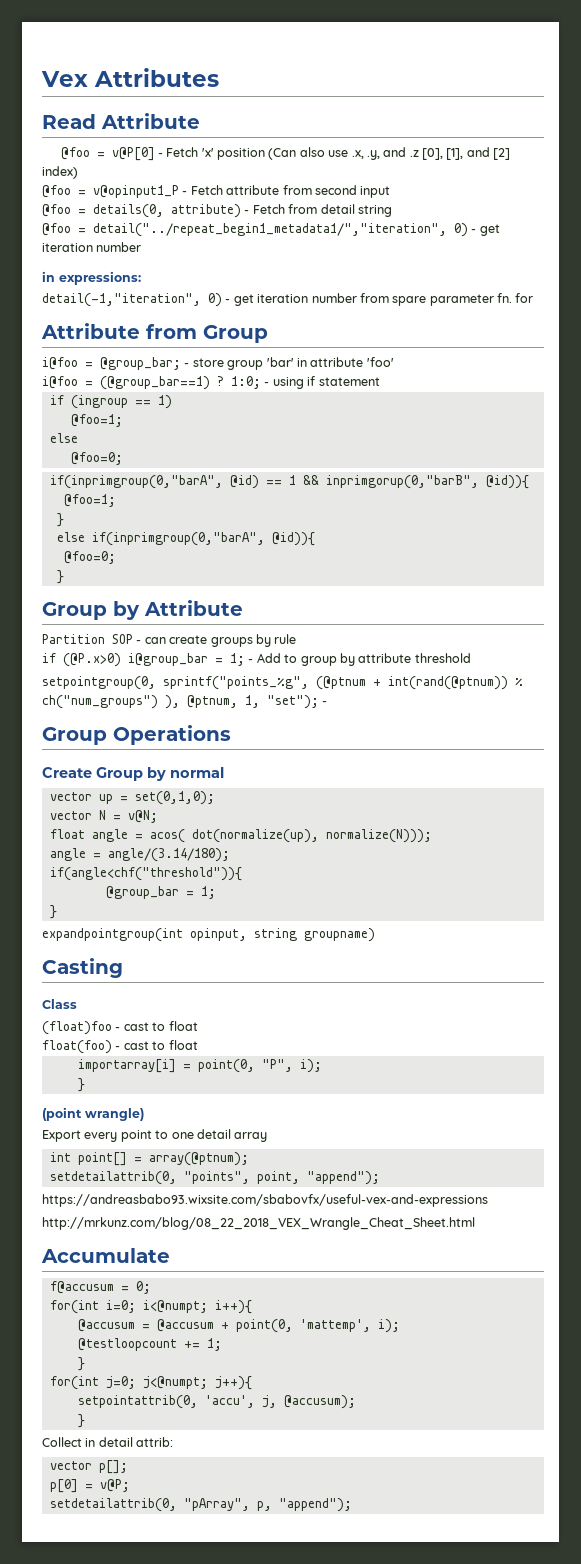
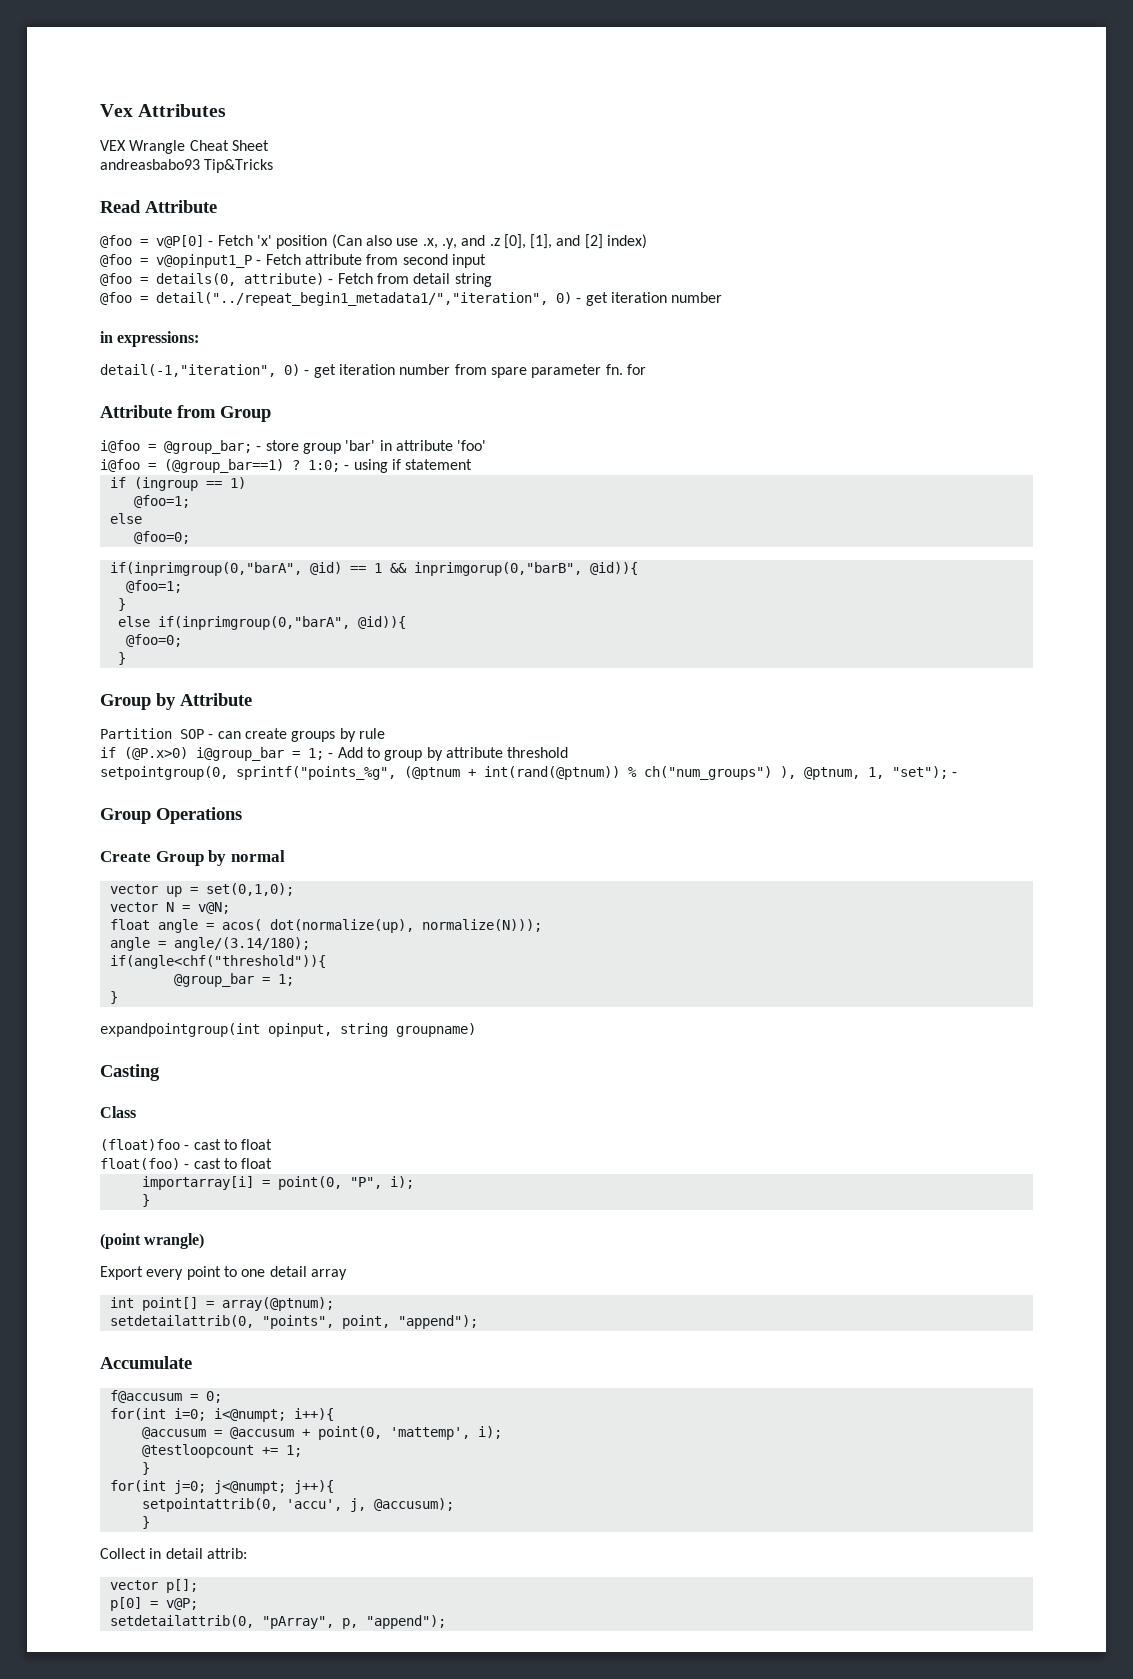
+ VEX Wrangle Cheat Sheet
+ andreasbabo93 Tip&Tricks
- https://andreasbabo93.wixsite.com/sbabovfx/useful-vex-and-expressions
- http://mrkunz.com/blog/08_22_2018_VEX_Wrangle_Cheat_Sheet.html

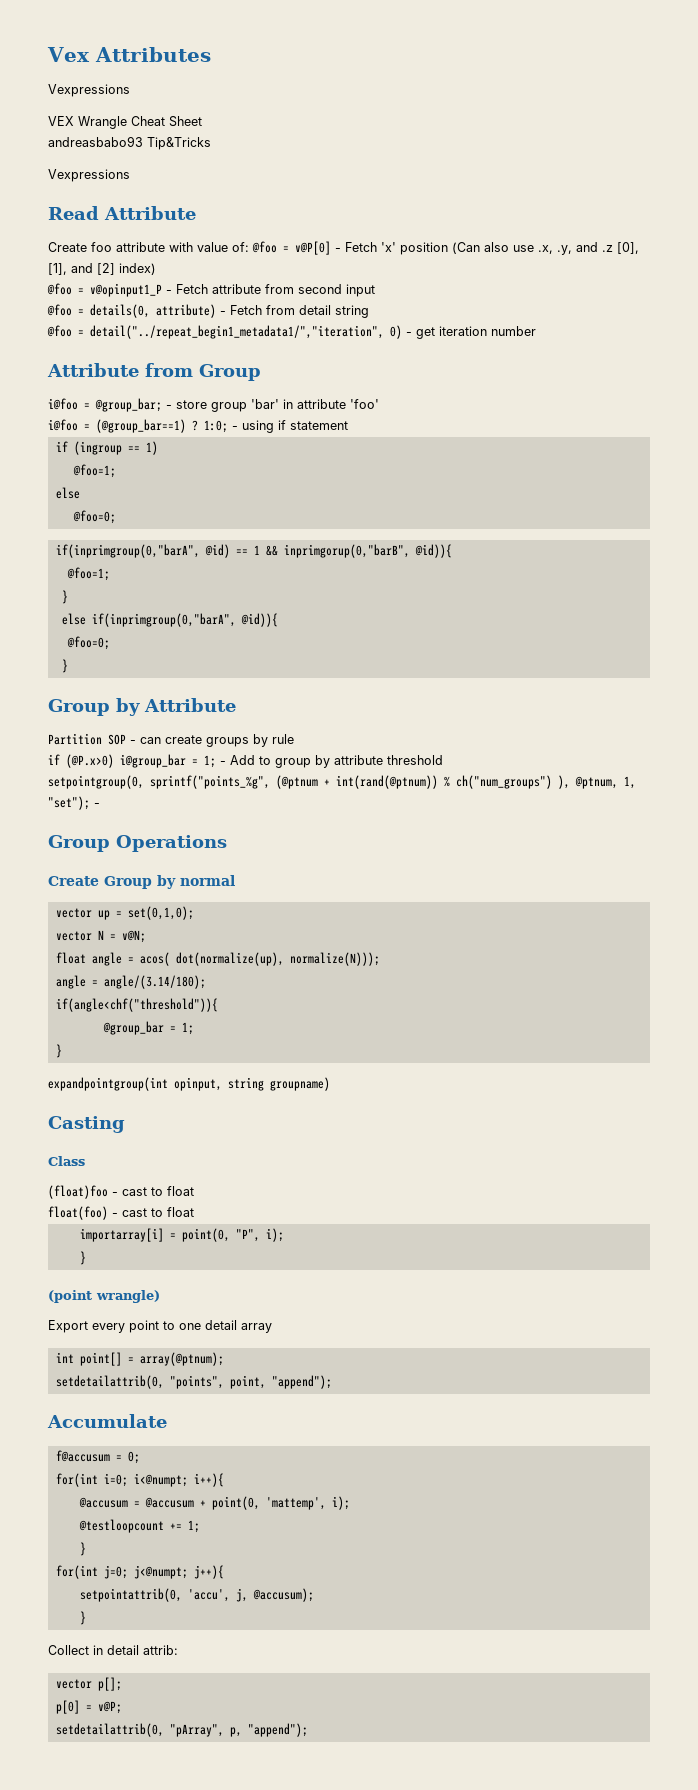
  Vex Attributes
+ Vexpressions
  andreasbabo93 Tip&Tricks
+ Vexpressions
- @foo = v@P[0] - Fetch 'x' position (Can also use .x, .y, and .z [0], [1], and [2] index)
+ Create foo attribute with value of: @foo = v@P[0] - Fetch 'x' position (Can also use .x, .y, and .z [0], [1], and [2] index)
- in expressions:
- detail(-1,"iteration", 0) - get iteration number from spare parameter fn. for

